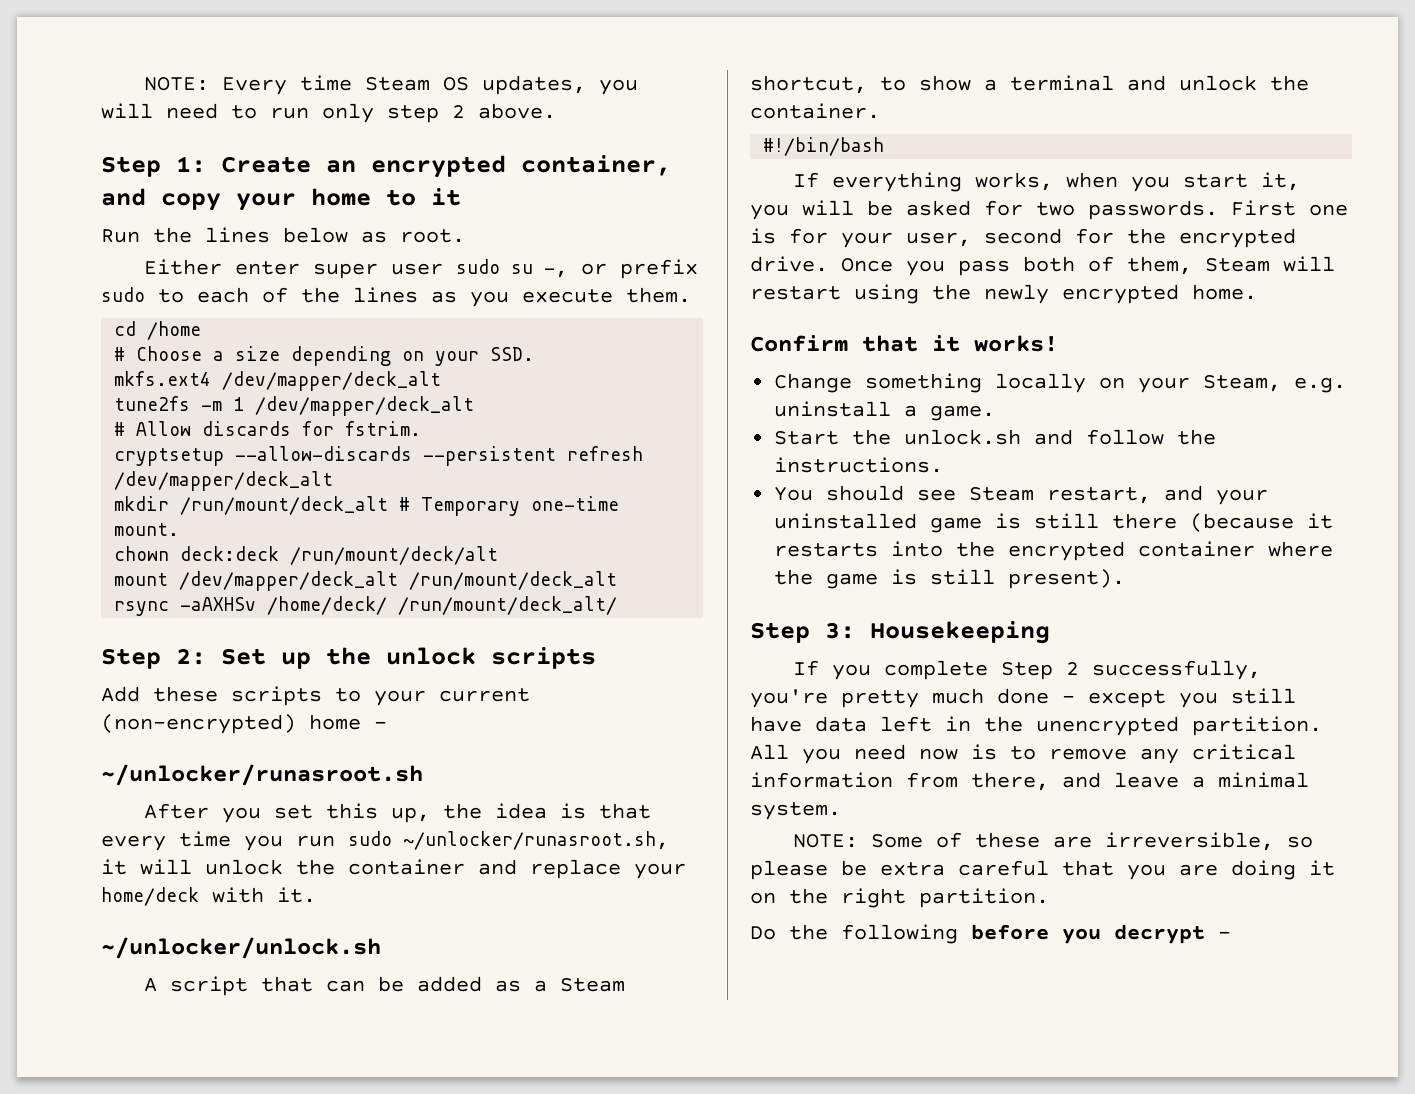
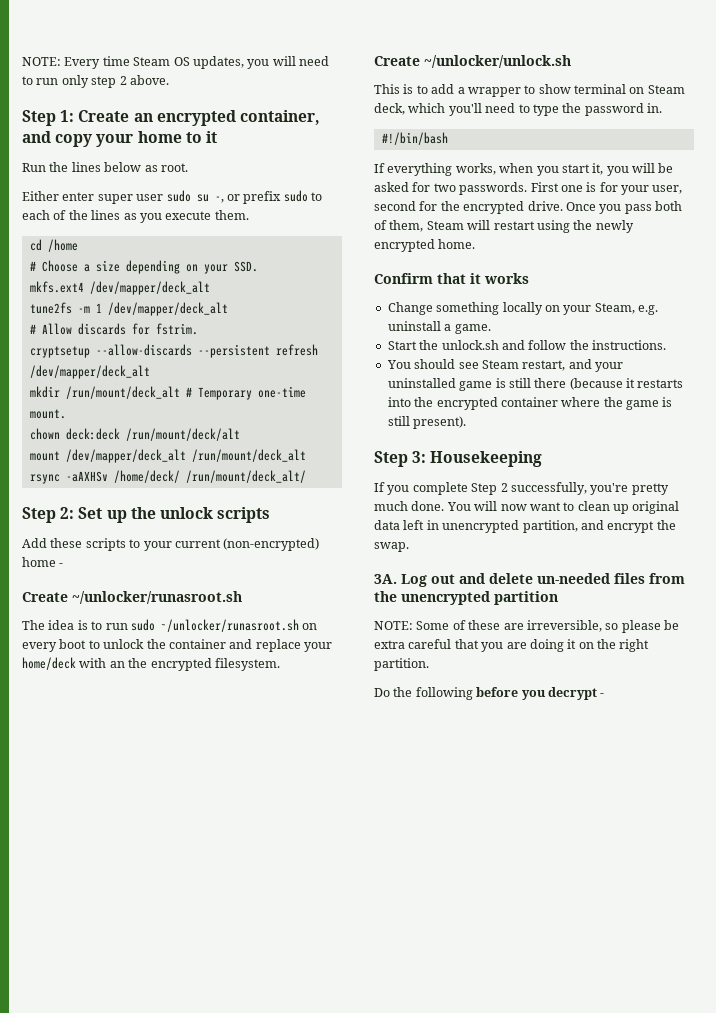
- ~/unlocker/runasroot.sh
+ Create ~/unlocker/runasroot.sh
- After you set this up, the idea is that every time you run sudo ~/unlocker/runasroot.sh, it will unlock the container and replace your home/deck with it.
- ~/unlocker/unlock.sh
- A script that can be added as a Steam shortcut, to show a terminal and unlock the container.
+ The idea is to run sudo ~/unlocker/runasroot.sh on every boot to unlock the container and replace your home/deck with an the encrypted filesystem.
+ Create ~/unlocker/unlock.sh
+ This is to add a wrapper to show terminal on Steam deck, which you'll need to type the password in.
- Confirm that it works!
+ Confirm that it works
- If you complete Step 2 successfully, you're pretty much done - except you still have data left in the unencrypted partition. All you need now is to remove any critical information from there, and leave a minimal system.
+ If you complete Step 2 successfully, you're pretty much done. You will now want to clean up original data left in unencrypted partition, and encrypt the swap.
+ 3A. Log out and delete un-needed files from the unencrypted partition

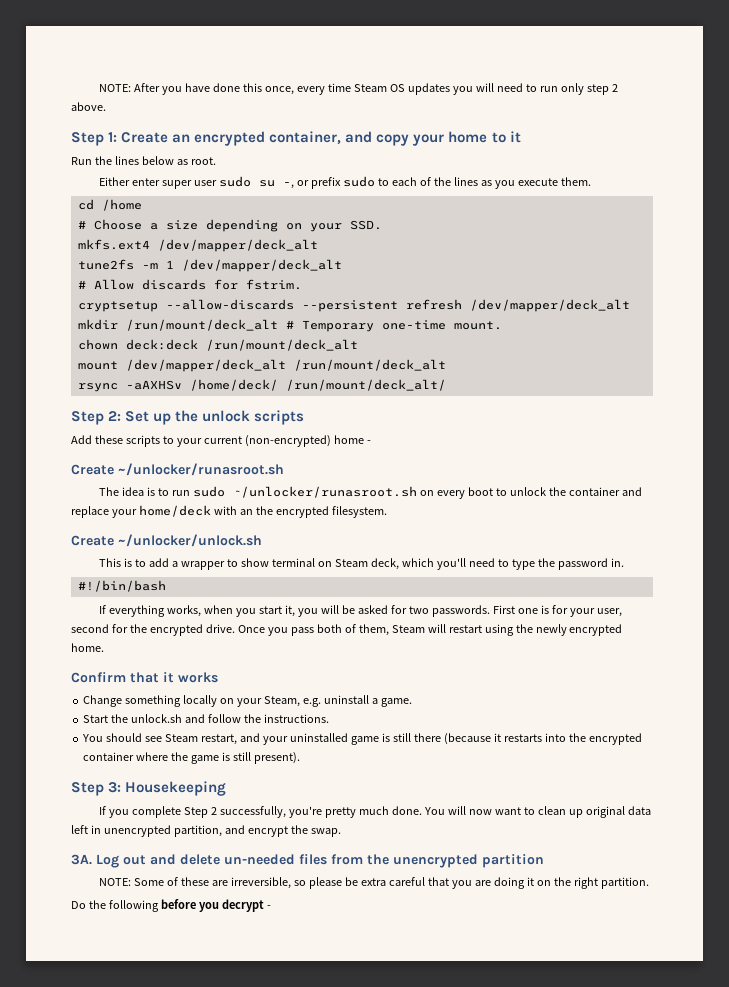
- NOTE: Every time Steam OS updates, you will need to run only step 2 above.
+ NOTE: After you have done this once, every time Steam OS updates you will need to run only step 2 above.
- chown deck:deck /run/mount/deck/alt
+ chown deck:deck /run/mount/deck_alt

